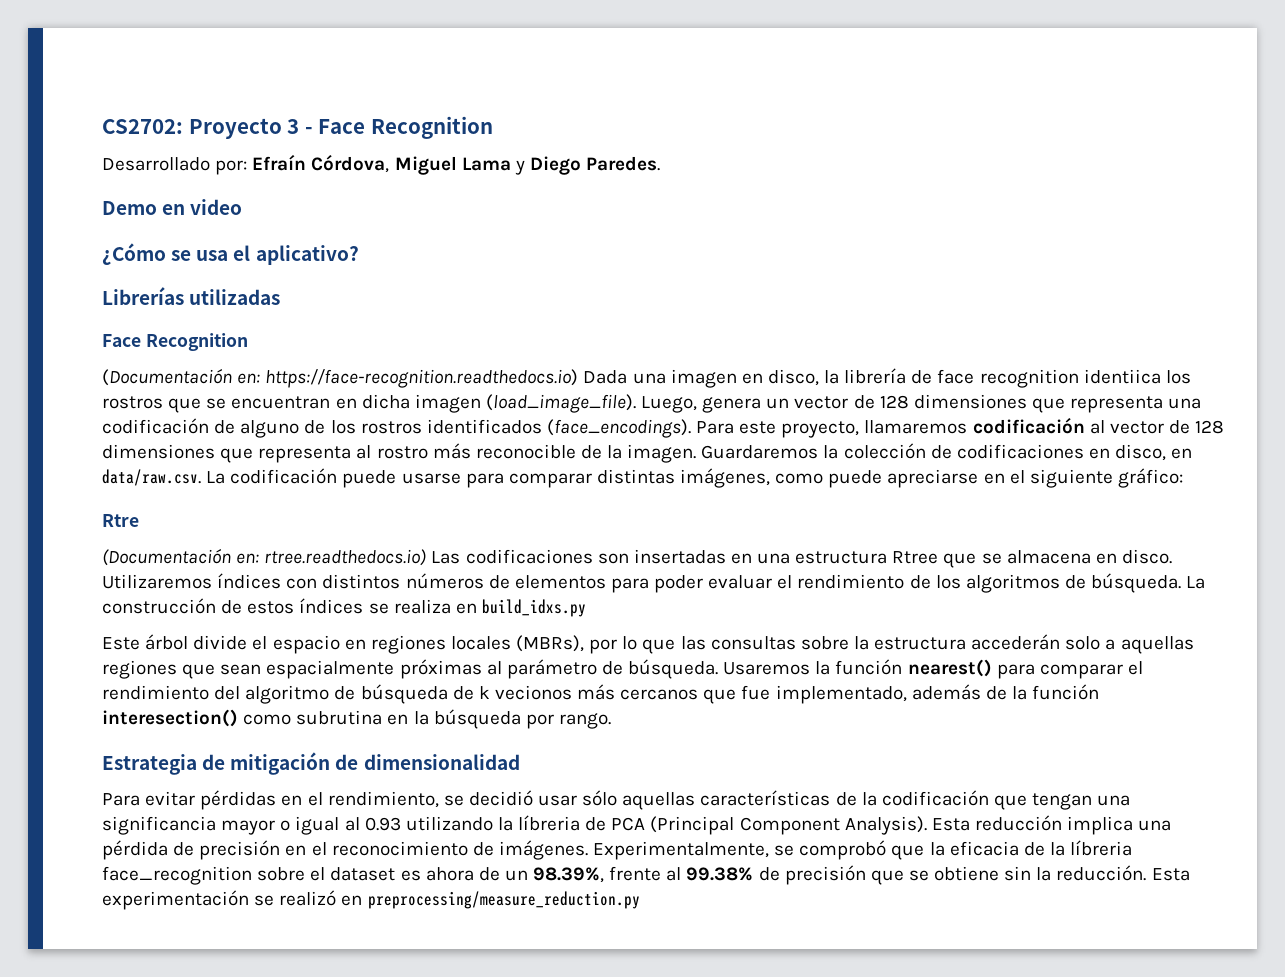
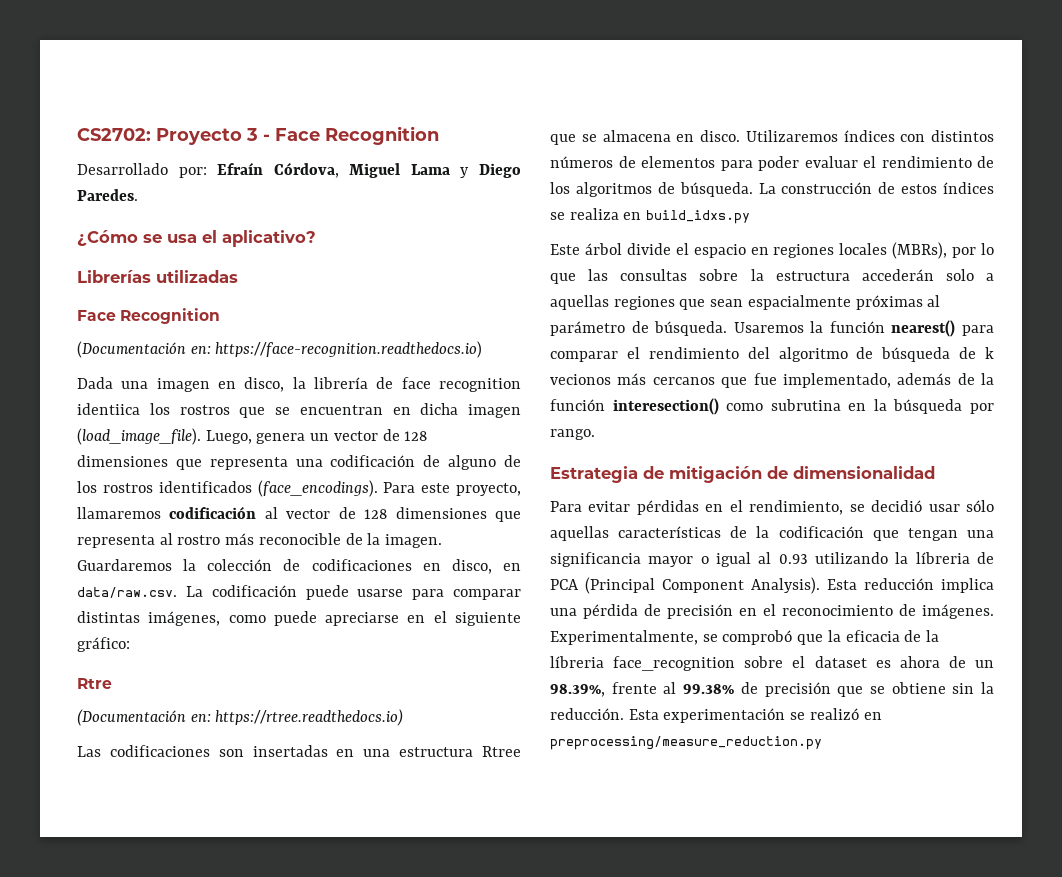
- Demo en video
- (Documentación en: https://face-recognition.readthedocs.io) Dada una imagen en disco, la librería de face recognition identiica los rostros que se encuentran en dicha imagen (load_image_file).
+ (Documentación en: https://face-recognition.readthedocs.io)
+ Dada una imagen en disco, la librería de face recognition identiica los rostros que se encuentran en dicha imagen (load_image_file).
- (Documentación en: rtree.readthedocs.io) Las codificaciones son insertadas en una estructura Rtree que se almacena en disco.
+ (Documentación en: https://rtree.readthedocs.io)
+ Las codificaciones son insertadas en una estructura Rtree que se almacena en disco.

